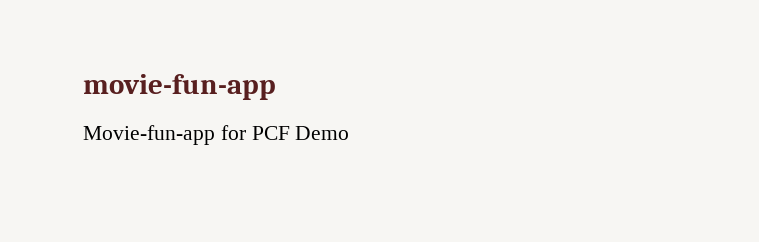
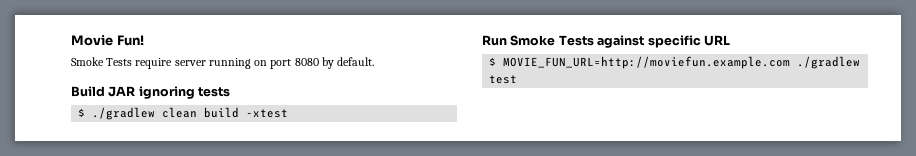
- movie-fun-app
- Movie-fun-app for PCF Demo
+ Movie Fun!
+ Smoke Tests require server running on port 8080 by default.
+ Build JAR ignoring tests
+ $ ./gradlew clean build -xtest
+ Run Smoke Tests against specific URL
+ $ MOVIE_FUN_URL=http://moviefun.example.com ./gradlew test

